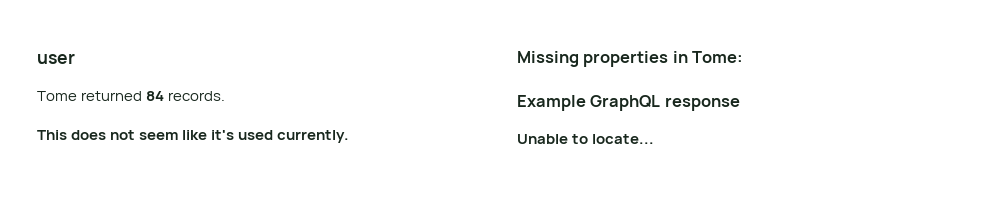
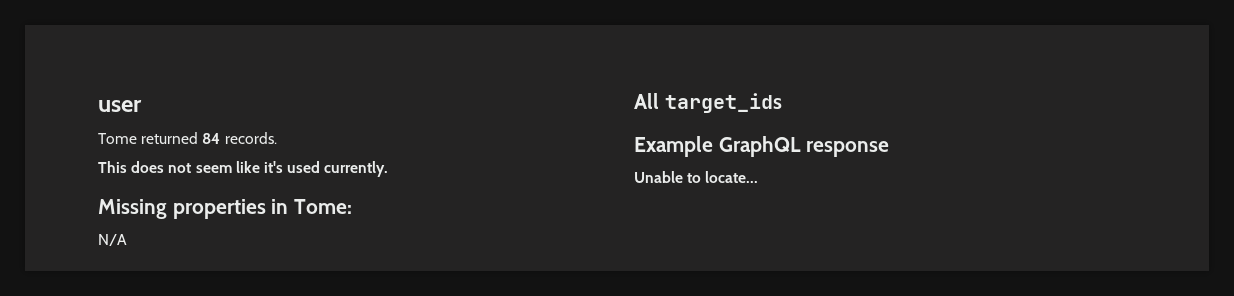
+ N/A
+ All target_ids

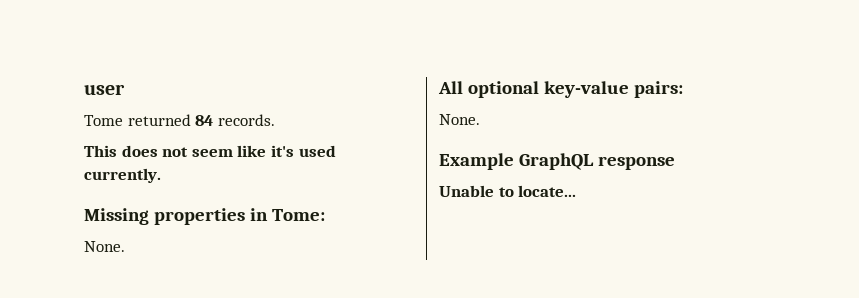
  Missing properties in Tome:
- N/A
+ None.
- All target_ids
+ All optional key-value pairs:
+ None.

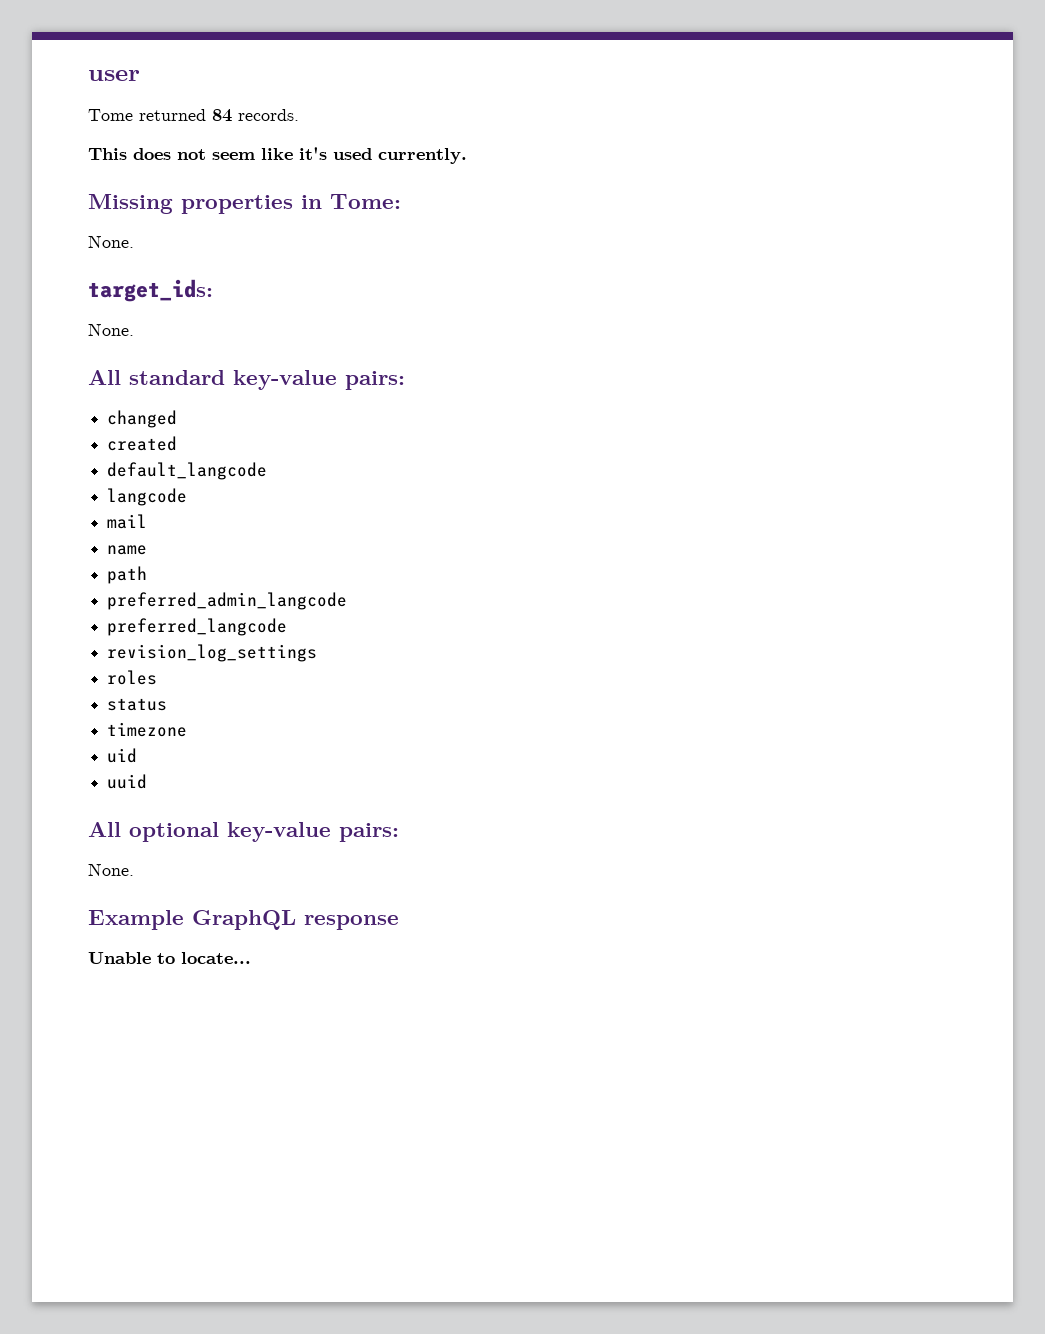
+ target_ids:
+ None.
+ All standard key-value pairs:
+ changed
+ created
+ default_langcode
+ langcode
+ mail
+ name
+ path
+ preferred_admin_langcode
+ preferred_langcode
+ revision_log_settings
+ roles
+ status
+ timezone
+ uid
+ uuid

